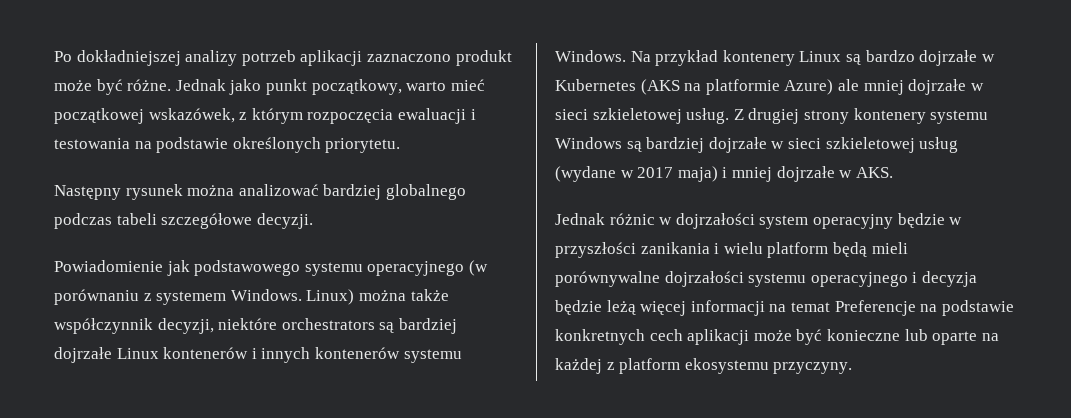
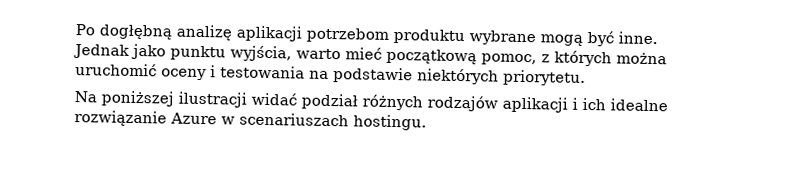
- Po dokładniejszej analizy potrzeb aplikacji zaznaczono produkt może być różne. Jednak jako punkt początkowy, warto mieć początkowej wskazówek, z którym rozpoczęcia ewaluacji i testowania na podstawie określonych priorytetu.
+ Po dogłębną analizę aplikacji potrzebom produktu wybrane mogą być inne. Jednak jako punktu wyjścia, warto mieć początkową pomoc, z których można uruchomić oceny i testowania na podstawie niektórych priorytetu.
- Następny rysunek można analizować bardziej globalnego podczas tabeli szczegółowe decyzji.
- Powiadomienie jak podstawowego systemu operacyjnego (w porównaniu z systemem Windows. Linux) można także współczynnik decyzji, niektóre orchestrators są bardziej dojrzałe Linux kontenerów i innych kontenerów systemu Windows. Na przykład kontenery Linux są bardzo dojrzałe w Kubernetes (AKS na platformie Azure) ale mniej dojrzałe w sieci szkieletowej usług. Z drugiej strony kontenery systemu Windows są bardziej dojrzałe w sieci szkieletowej usług (wydane w 2017 maja) i mniej dojrzałe w AKS.
- Jednak różnic w dojrzałości system operacyjny będzie w przyszłości zanikania i wielu platform będą mieli porównywalne dojrzałości systemu operacyjnego i decyzja będzie leżą więcej informacji na temat Preferencje na podstawie konkretnych cech aplikacji może być konieczne lub oparte na każdej z platform ekosystemu przyczyny.
+ Na poniższej ilustracji widać podział różnych rodzajów aplikacji i ich idealne rozwiązanie Azure w scenariuszach hostingu.

